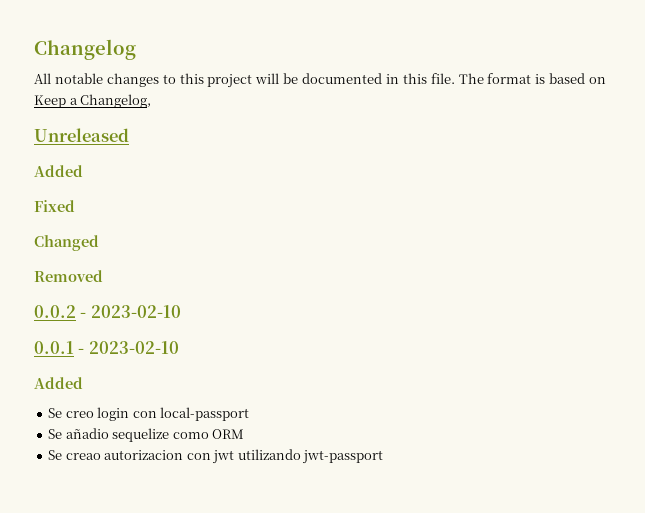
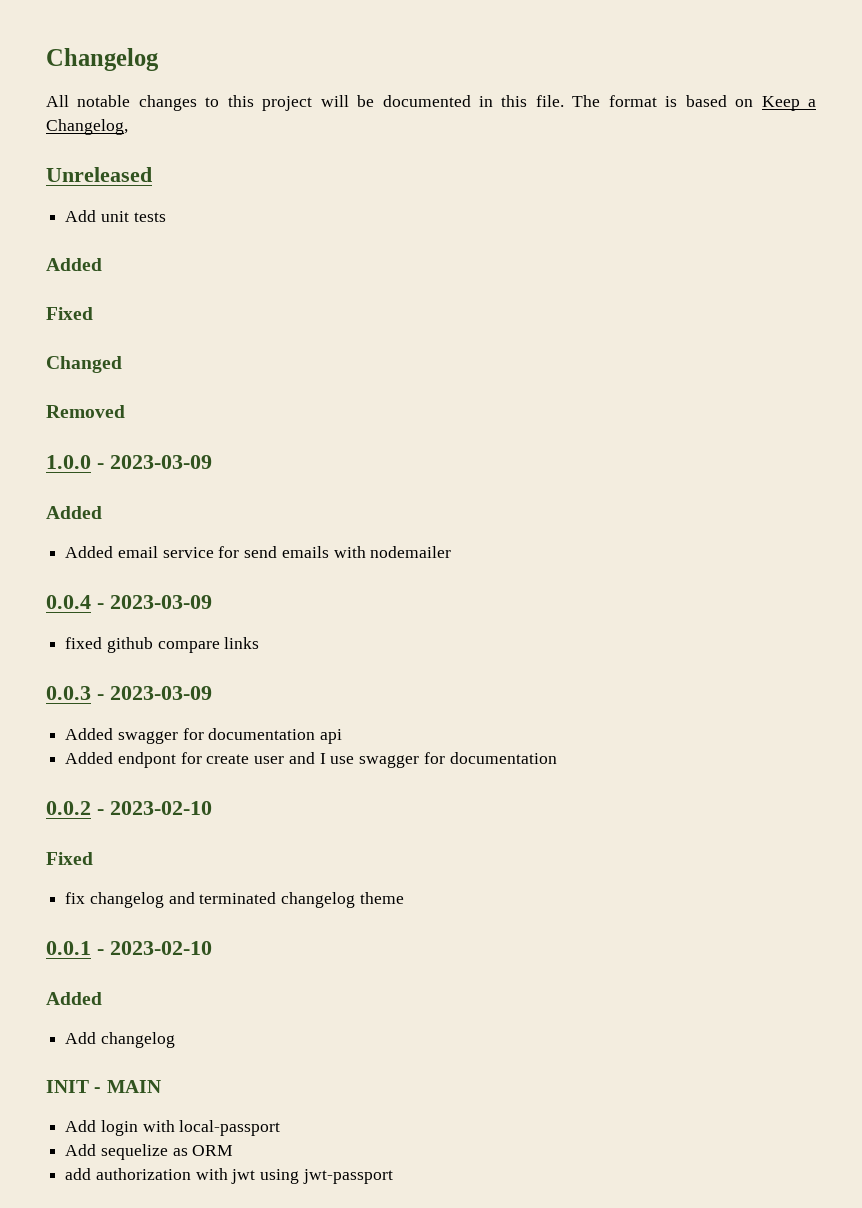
+ Add unit tests
+ 1.0.0 - 2023-03-09
+ Added
+ Added email service for send emails with nodemailer
+ 0.0.4 - 2023-03-09
+ fixed github compare links
+ 0.0.3 - 2023-03-09
+ Added swagger for documentation api
+ Added endpont for create user and I use swagger for documentation
  0.0.2 - 2023-02-10
+ Fixed
+ fix changelog and terminated changelog theme
  0.0.1 - 2023-02-10
  Added
- Se creo login con local-passport
- Se añadio sequelize como ORM
- Se creao autorizacion con jwt utilizando jwt-passport
+ Add changelog
+ INIT - MAIN
+ Add login with local-passport
+ Add sequelize as ORM
+ add authorization with jwt using jwt-passport

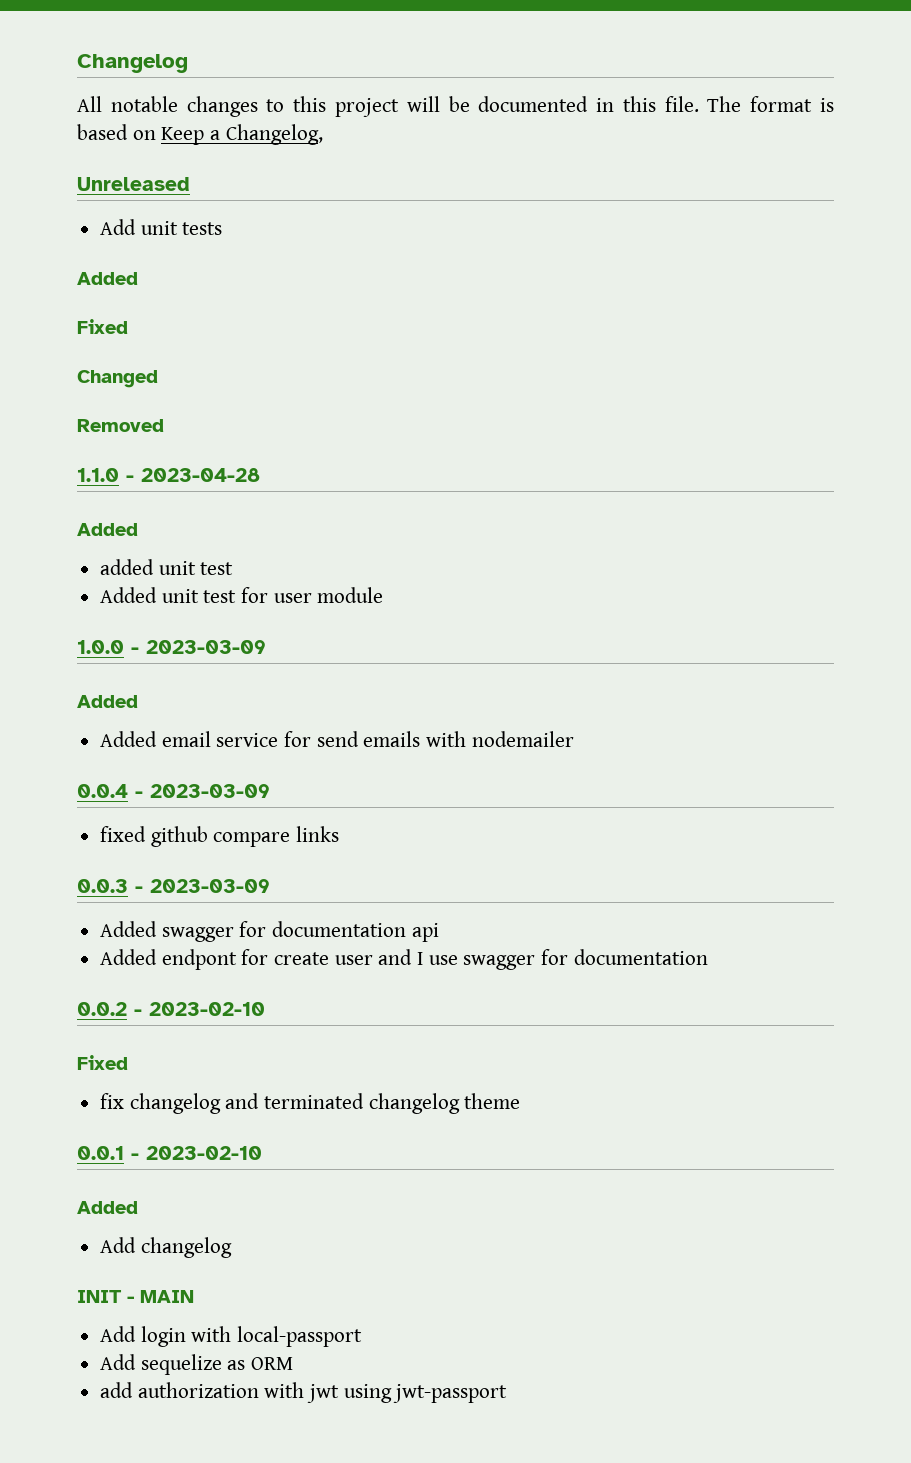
+ 1.1.0 - 2023-04-28
+ Added
+ added unit test
+ Added unit test for user module

